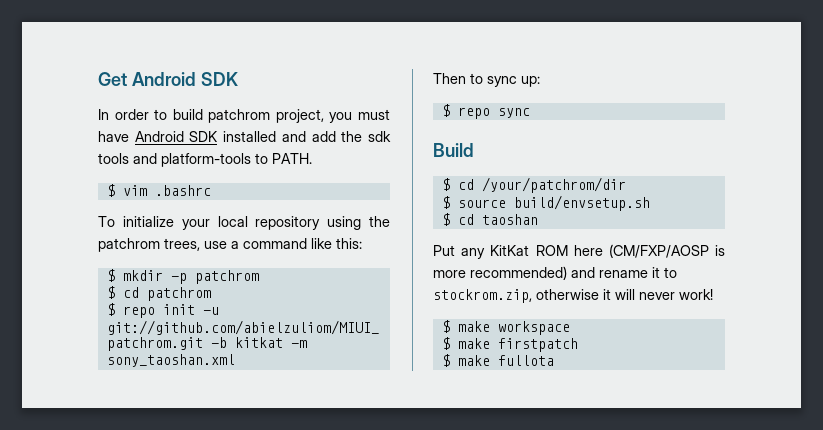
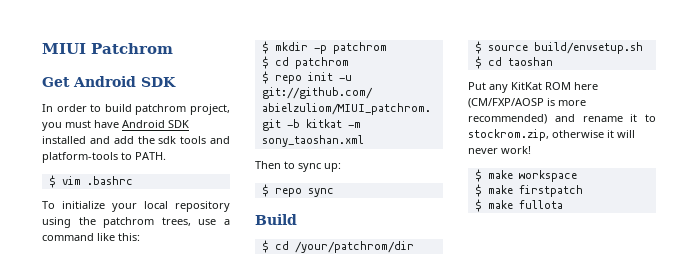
+ MIUI Patchrom

